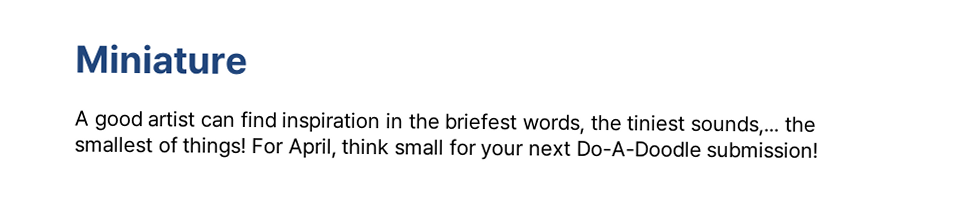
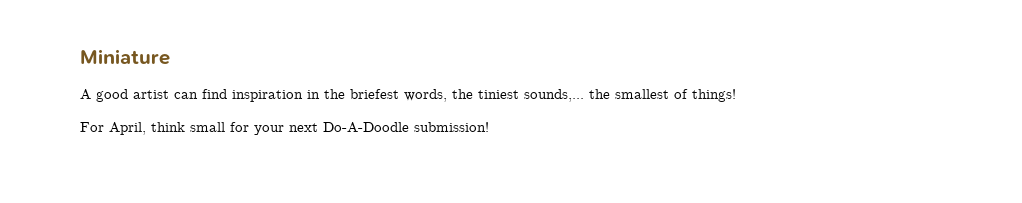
- A good artist can find inspiration in the briefest words, the tiniest sounds,... the smallest of things! For April, think small for your next Do-A-Doodle submission!
+ A good artist can find inspiration in the briefest words, the tiniest sounds,... the smallest of things!
+ For April, think small for your next Do-A-Doodle submission!

